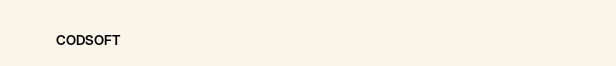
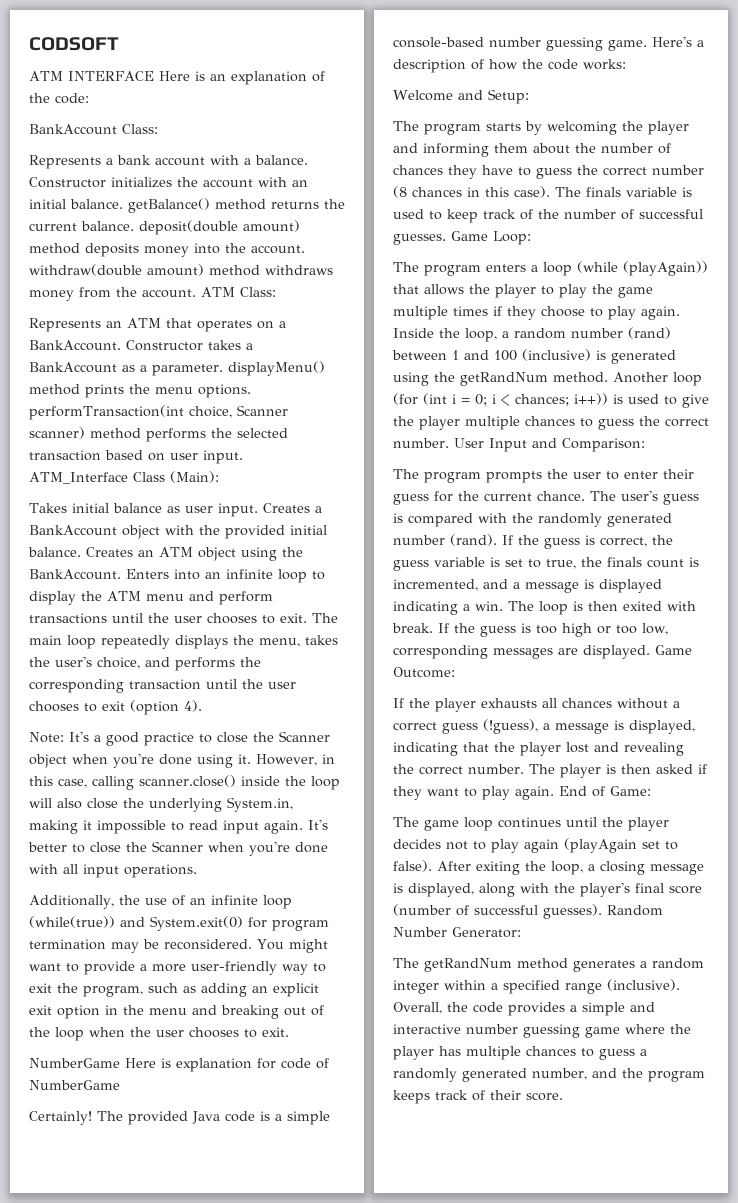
+ ATM INTERFACE Here is an explanation of the code:
+ BankAccount Class:
+ Represents a bank account with a balance. Constructor initializes the account with an initial balance. getBalance() method returns the current balance. deposit(double amount) method deposits money into the account. withdraw(double amount) method withdraws money from the account. ATM Class:
+ Represents an ATM that operates on a BankAccount. Constructor takes a BankAccount as a parameter. displayMenu() method prints the menu options. performTransaction(int choice, Scanner scanner) method performs the selected transaction based on user input. ATM_Interface Class (Main):
+ Takes initial balance as user input. Creates a BankAccount object with the provided initial balance. Creates an ATM object using the BankAccount. Enters into an infinite loop to display the ATM menu and perform transactions until the user chooses to exit. The main loop repeatedly displays the menu, takes the user's choice, and performs the corresponding transaction until the user chooses to exit (option 4).
+ Note: It's a good practice to close the Scanner object when you're done using it. However, in this case, calling scanner.close() inside the loop will also close the underlying System.in, making it impossible to read input again. It's better to close the Scanner when you're done with all input operations.
+ Additionally, the use of an infinite loop (while(true)) and System.exit(0) for program termination may be reconsidered. You might want to provide a more user-friendly way to exit the program, such as adding an explicit exit option in the menu and breaking out of the loop when the user chooses to exit.
+ NumberGame Here is explanation for code of NumberGame
+ Certainly! The provided Java code is a simple console-based number guessing game. Here's a description of how the code works:
+ Welcome and Setup:
+ The program starts by welcoming the player and informing them about the number of chances they have to guess the correct number (8 chances in this case). The finals variable is used to keep track of the number of successful guesses. Game Loop:
+ The program enters a loop (while (playAgain)) that allows the player to play the game multiple times if they choose to play again. Inside the loop, a random number (rand) between 1 and 100 (inclusive) is generated using the getRandNum method. Another loop (for (int i = 0; i < chances; i++)) is used to give the player multiple chances to guess the correct number. User Input and Comparison:
+ The program prompts the user to enter their guess for the current chance. The user's guess is compared with the randomly generated number (rand). If the guess is correct, the guess variable is set to true, the finals count is incremented, and a message is displayed indicating a win. The loop is then exited with break. If the guess is too high or too low, corresponding messages are displayed. Game Outcome:
+ If the player exhausts all chances without a correct guess (!guess), a message is displayed, indicating that the player lost and revealing the correct number. The player is then asked if they want to play again. End of Game:
+ The game loop continues until the player decides not to play again (playAgain set to false). After exiting the loop, a closing message is displayed, along with the player's final score (number of successful guesses). Random Number Generator:
+ The getRandNum method generates a random integer within a specified range (inclusive). Overall, the code provides a simple and interactive number guessing game where the player has multiple chances to guess a randomly generated number, and the program keeps track of their score.

